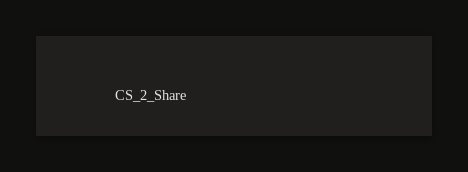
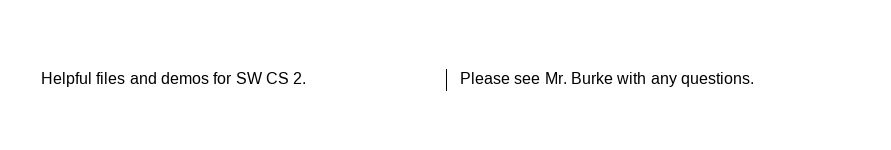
- CS_2_Share
+ Helpful files and demos for SW CS 2.
+ Please see Mr. Burke with any questions.

